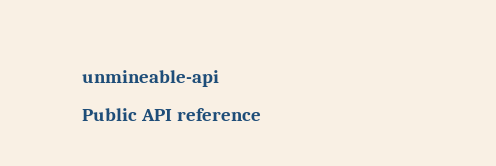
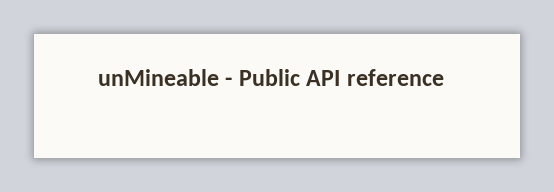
- unmineable-api
- Public API reference
+ unMineable - Public API reference

